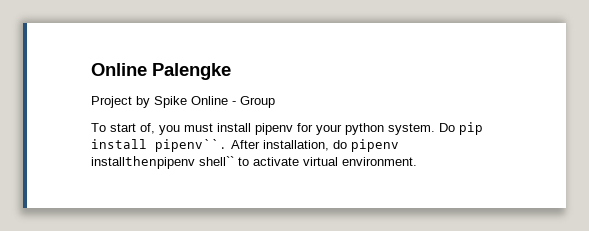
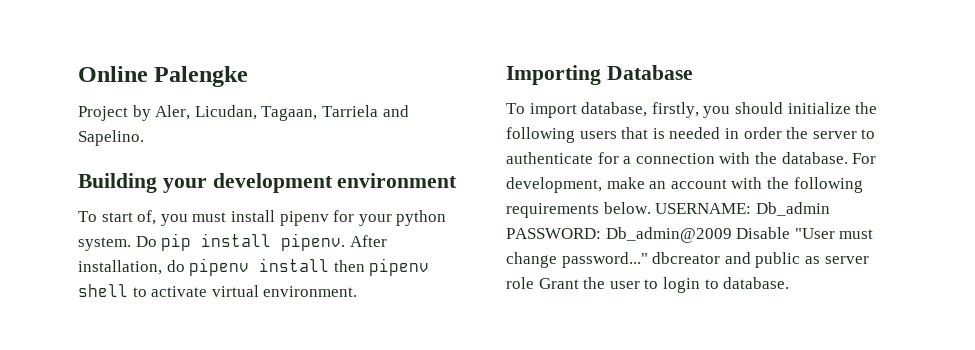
- Project by Spike Online - Group
+ Project by Aler, Licudan, Tagaan, Tarriela and Sapelino.
+ Building your development environment
- Do pip install pipenv``.
+ Do pip install pipenv.
- After installation, do pipenv installthenpipenv shell`` to activate virtual environment.
+ After installation, do pipenv install then pipenv shell to activate virtual environment.
+ Importing Database
+ To import database, firstly, you should initialize the following users that is needed in order the server to authenticate for a connection with the database. For development, make an account with the following requirements below. USERNAME: Db_admin PASSWORD: Db_admin@2009 Disable "User must change password..." dbcreator and public as server role Grant the user to login to database.

